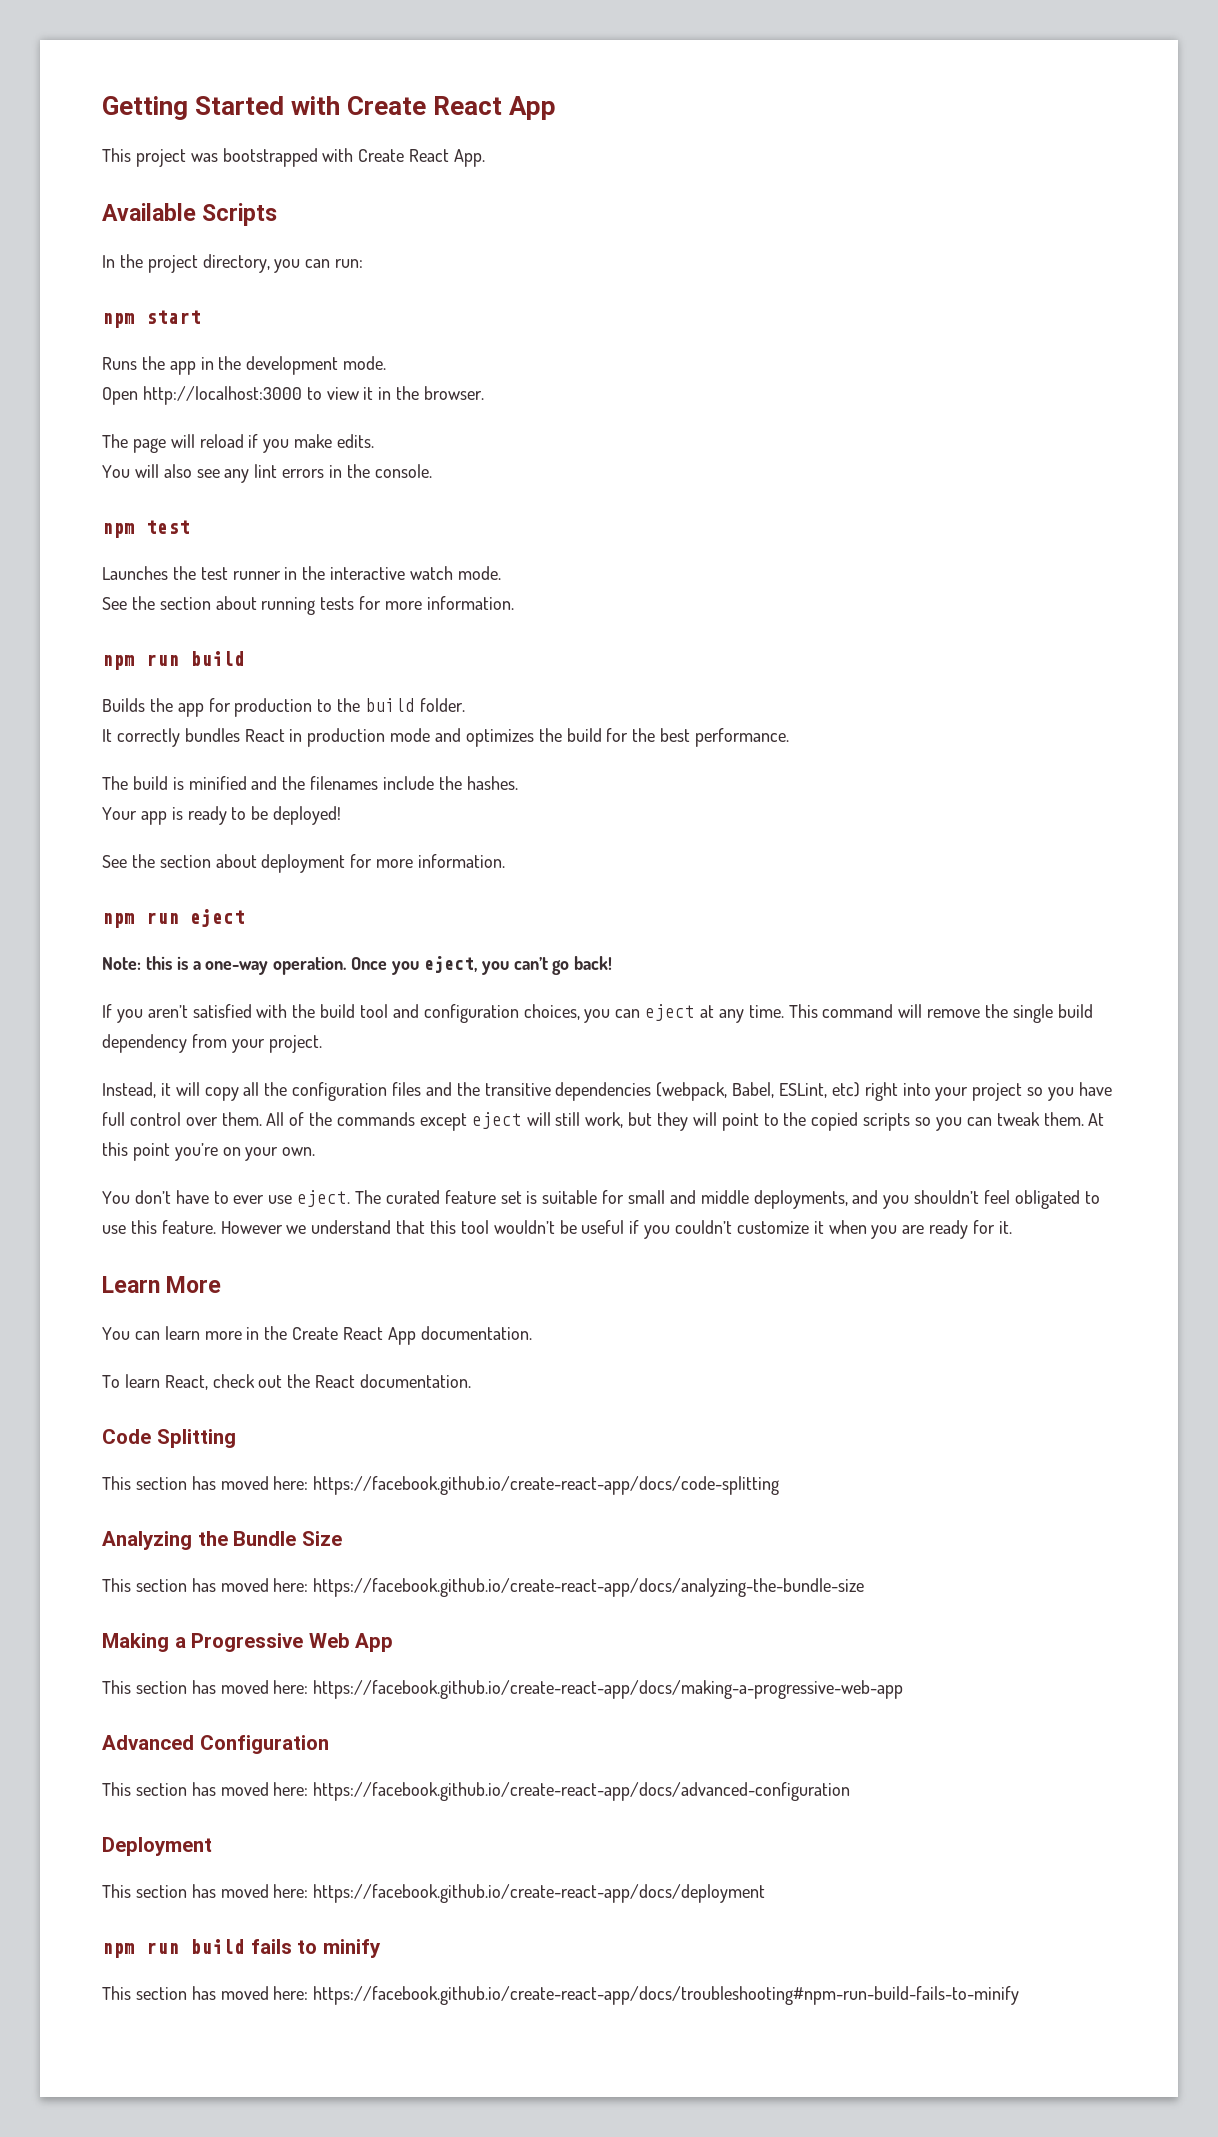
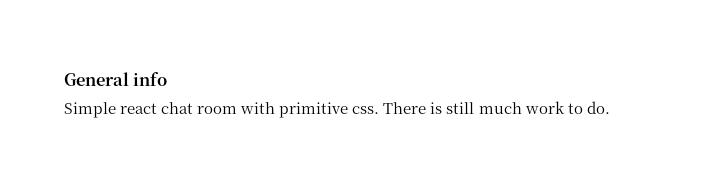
- Getting Started with Create React App
- This project was bootstrapped with Create React App.
- Available Scripts
- In the project directory, you can run:
- npm start
- Runs the app in the development mode.
- Open http://localhost:3000 to view it in the browser.
- The page will reload if you make edits.
- You will also see any lint errors in the console.
- npm test
- Launches the test runner in the interactive watch mode.
- See the section about running tests for more information.
- npm run build
- Builds the app for production to the build folder.
- It correctly bundles React in production mode and optimizes the build for the best performance.
- The build is minified and the filenames include the hashes.
- Your app is ready to be deployed!
- See the section about deployment for more information.
- npm run eject
- Note: this is a one-way operation. Once you eject, you can’t go back!
- If you aren’t satisfied with the build tool and configuration choices, you can eject at any time. This command will remove the single build dependency from your project.
- Instead, it will copy all the configuration files and the transitive dependencies (webpack, Babel, ESLint, etc) right into your project so you have full control over them. All of the commands except eject will still work, but they will point to the copied scripts so you can tweak them. At this point you’re on your own.
- You don’t have to ever use eject. The curated feature set is suitable for small and middle deployments, and you shouldn’t feel obligated to use this feature. However we understand that this tool wouldn’t be useful if you couldn’t customize it when you are ready for it.
- Learn More
- You can learn more in the Create React App documentation.
- To learn React, check out the React documentation.
- Code Splitting
- This section has moved here: https://facebook.github.io/create-react-app/docs/code-splitting
- Analyzing the Bundle Size
- This section has moved here: https://facebook.github.io/create-react-app/docs/analyzing-the-bundle-size
- Making a Progressive Web App
- This section has moved here: https://facebook.github.io/create-react-app/docs/making-a-progressive-web-app
- Advanced Configuration
- This section has moved here: https://facebook.github.io/create-react-app/docs/advanced-configuration
- Deployment
- This section has moved here: https://facebook.github.io/create-react-app/docs/deployment
- npm run build fails to minify
- This section has moved here: https://facebook.github.io/create-react-app/docs/troubleshooting#npm-run-build-fails-to-minify
+ General info
+ Simple react chat room with primitive css. There is still much work to do.

